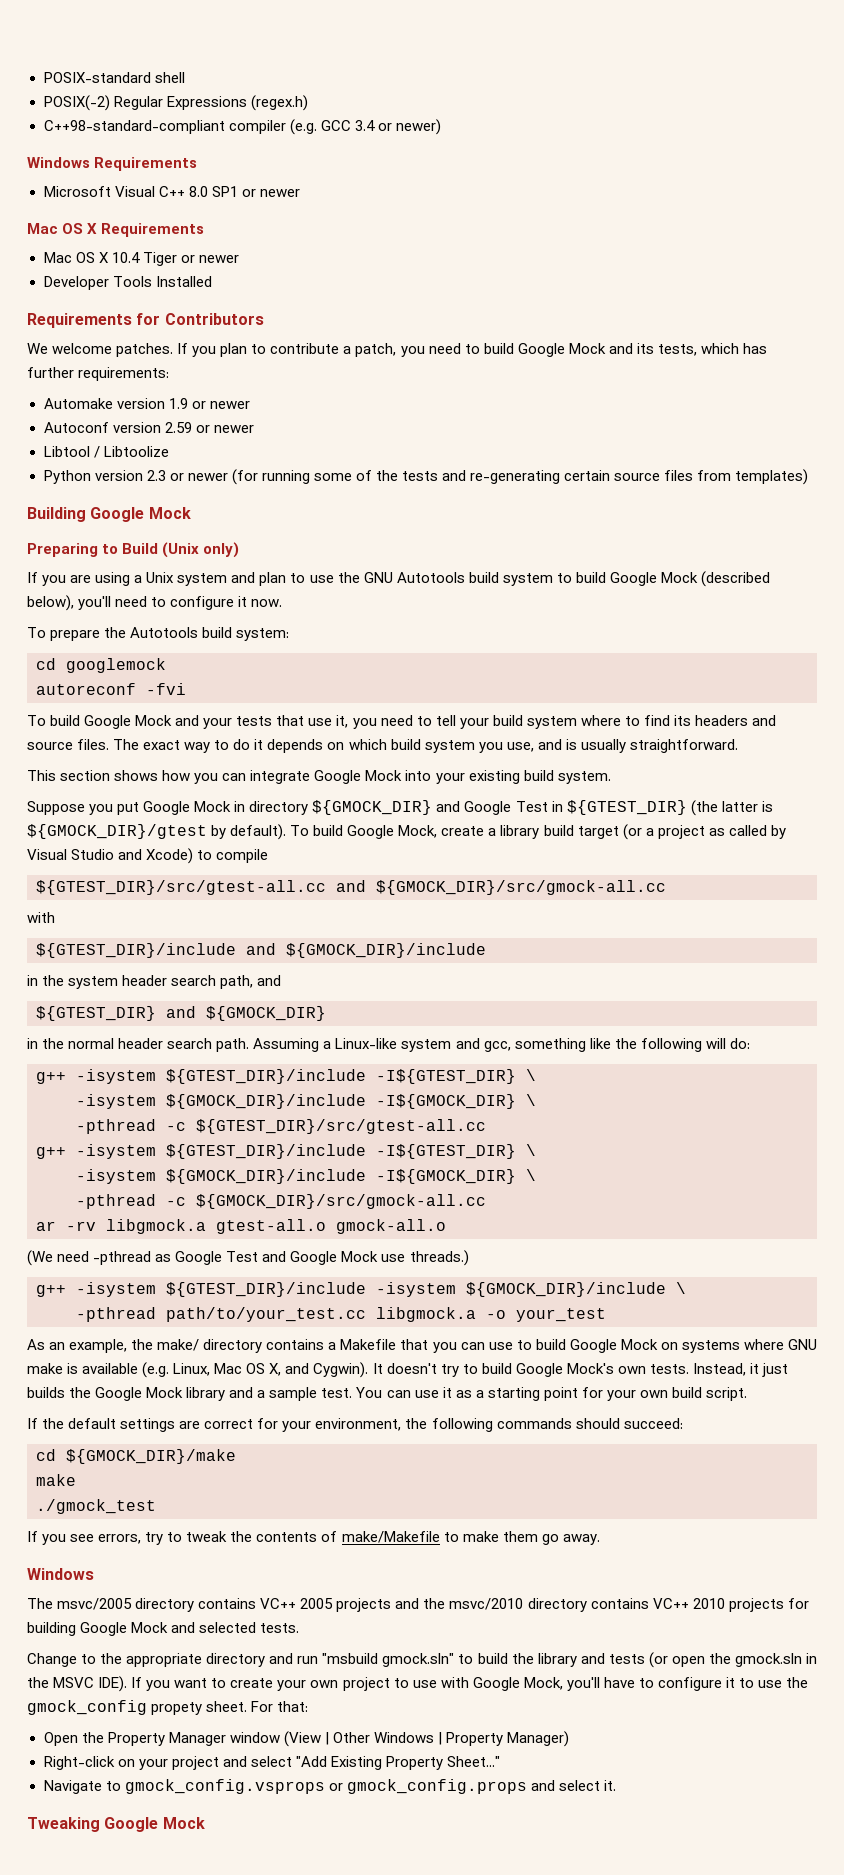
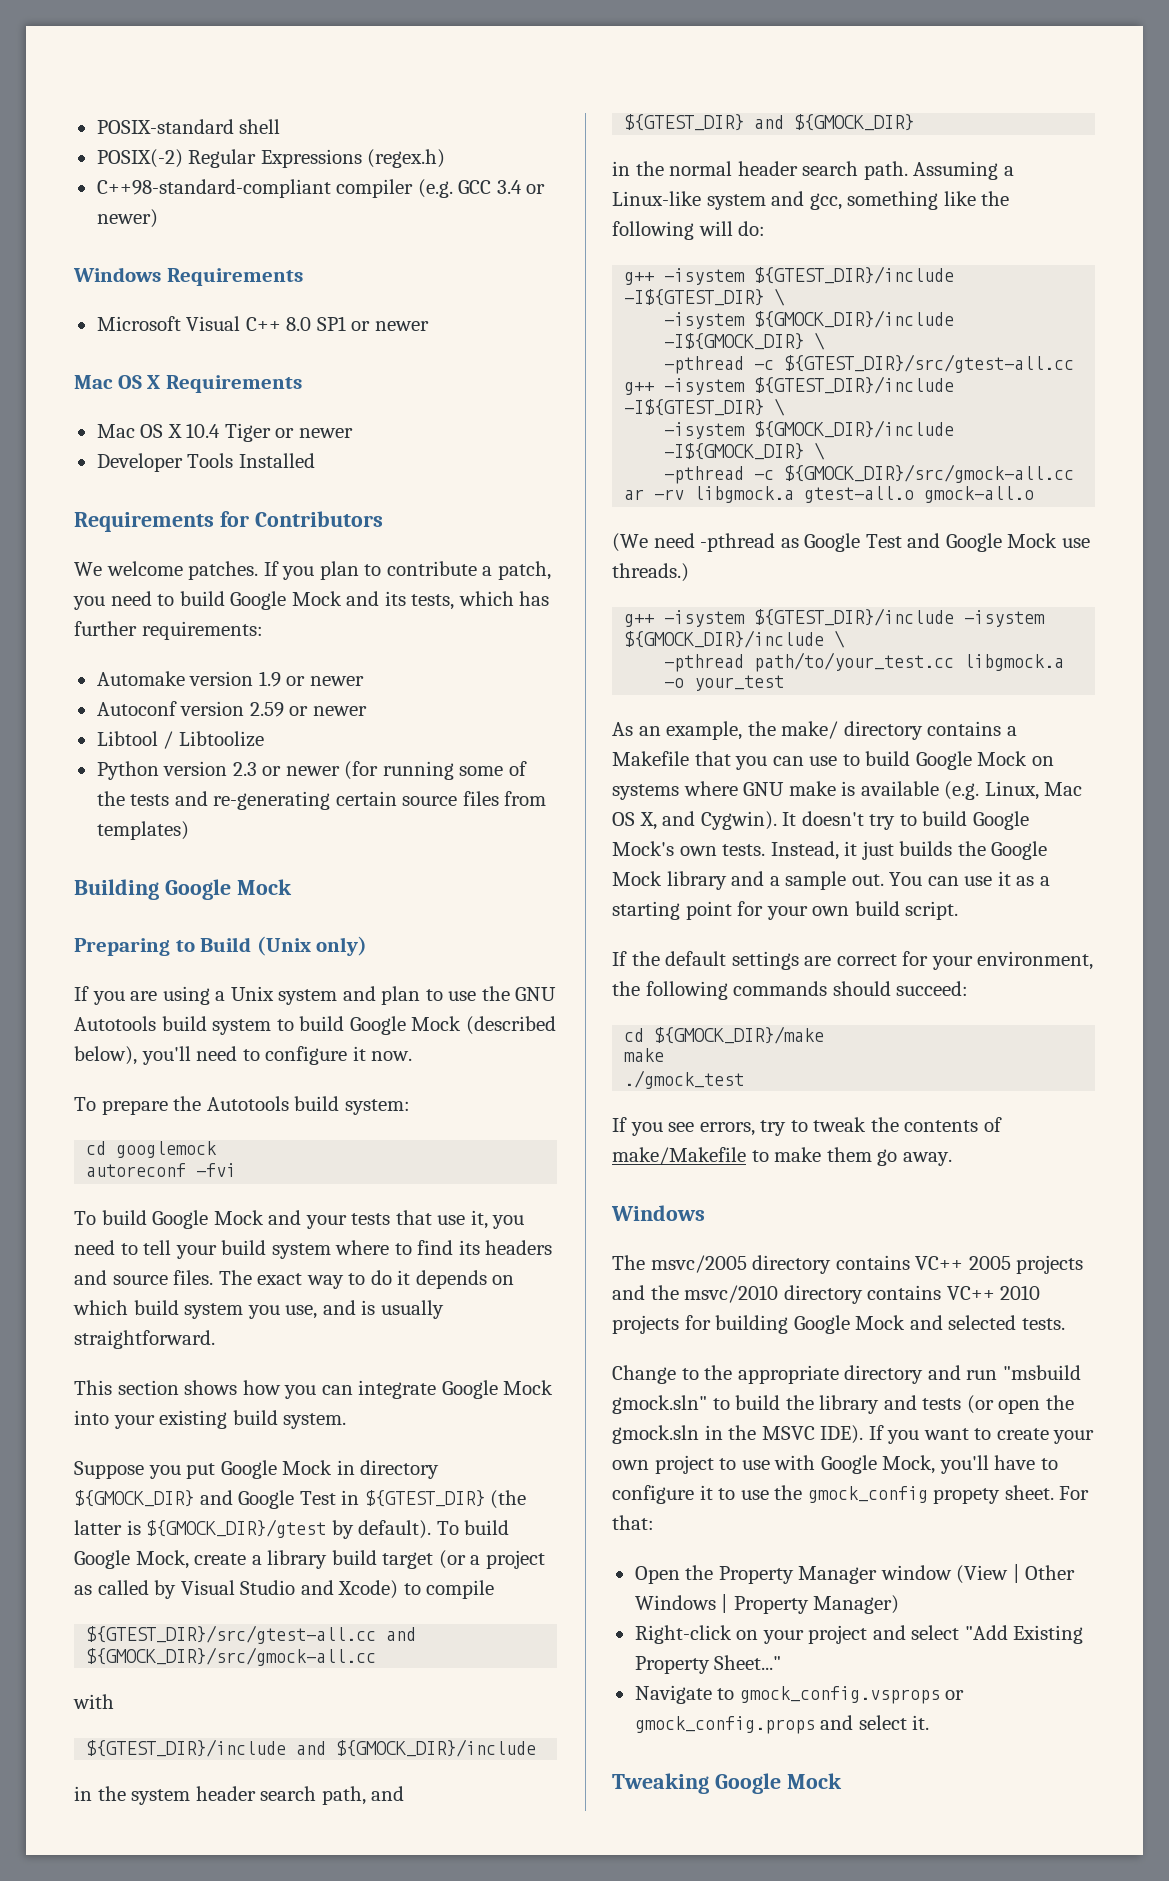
- Instead, it just builds the Google Mock library and a sample test.
+ Instead, it just builds the Google Mock library and a sample out.

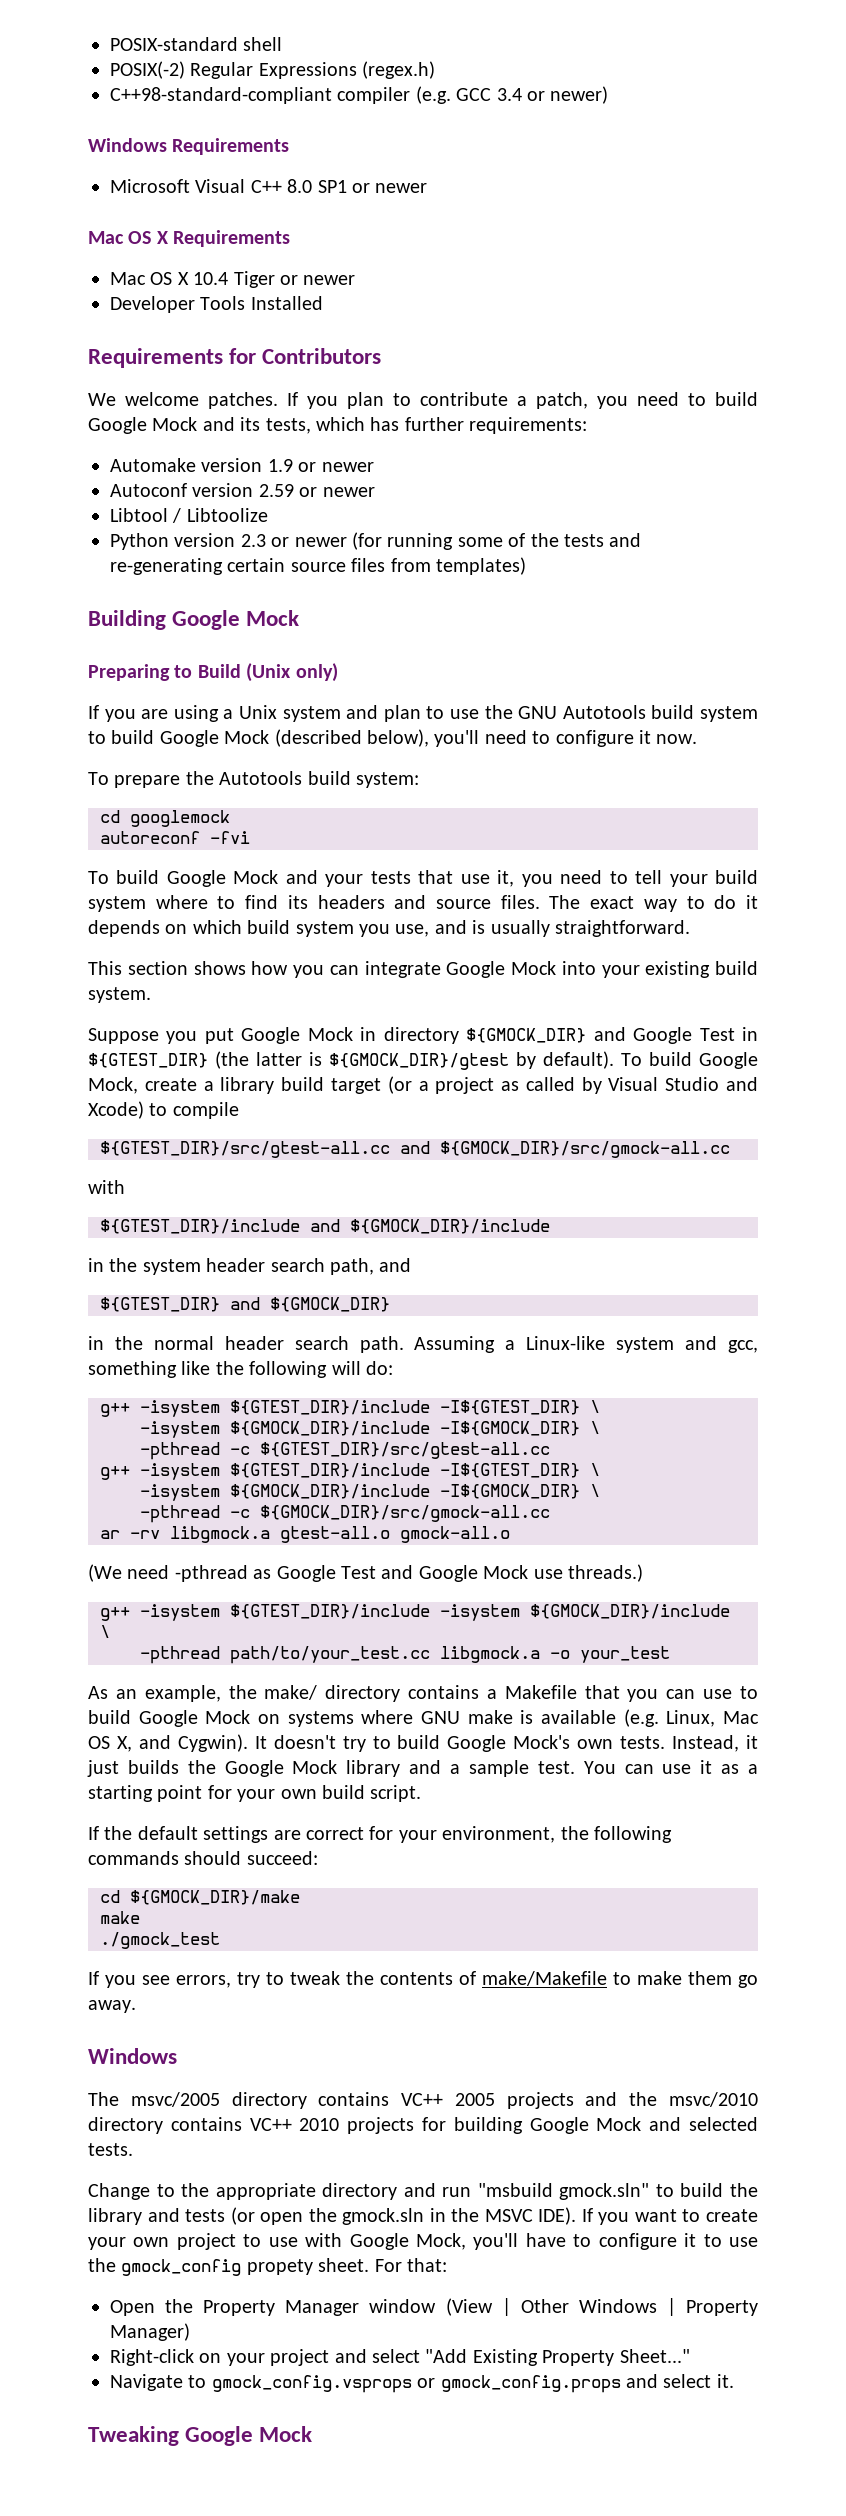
- Instead, it just builds the Google Mock library and a sample out.
+ Instead, it just builds the Google Mock library and a sample test.

